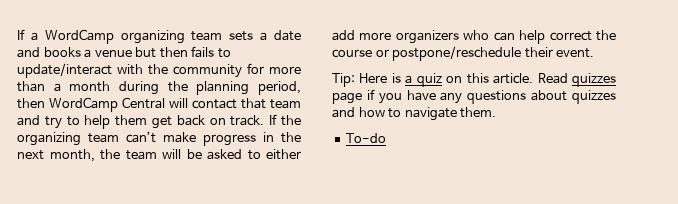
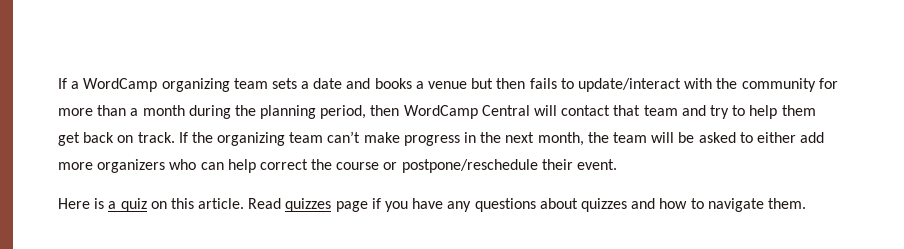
- Tip: Here is a quiz on this article.
+ Here is a quiz on this article.
- To-do

